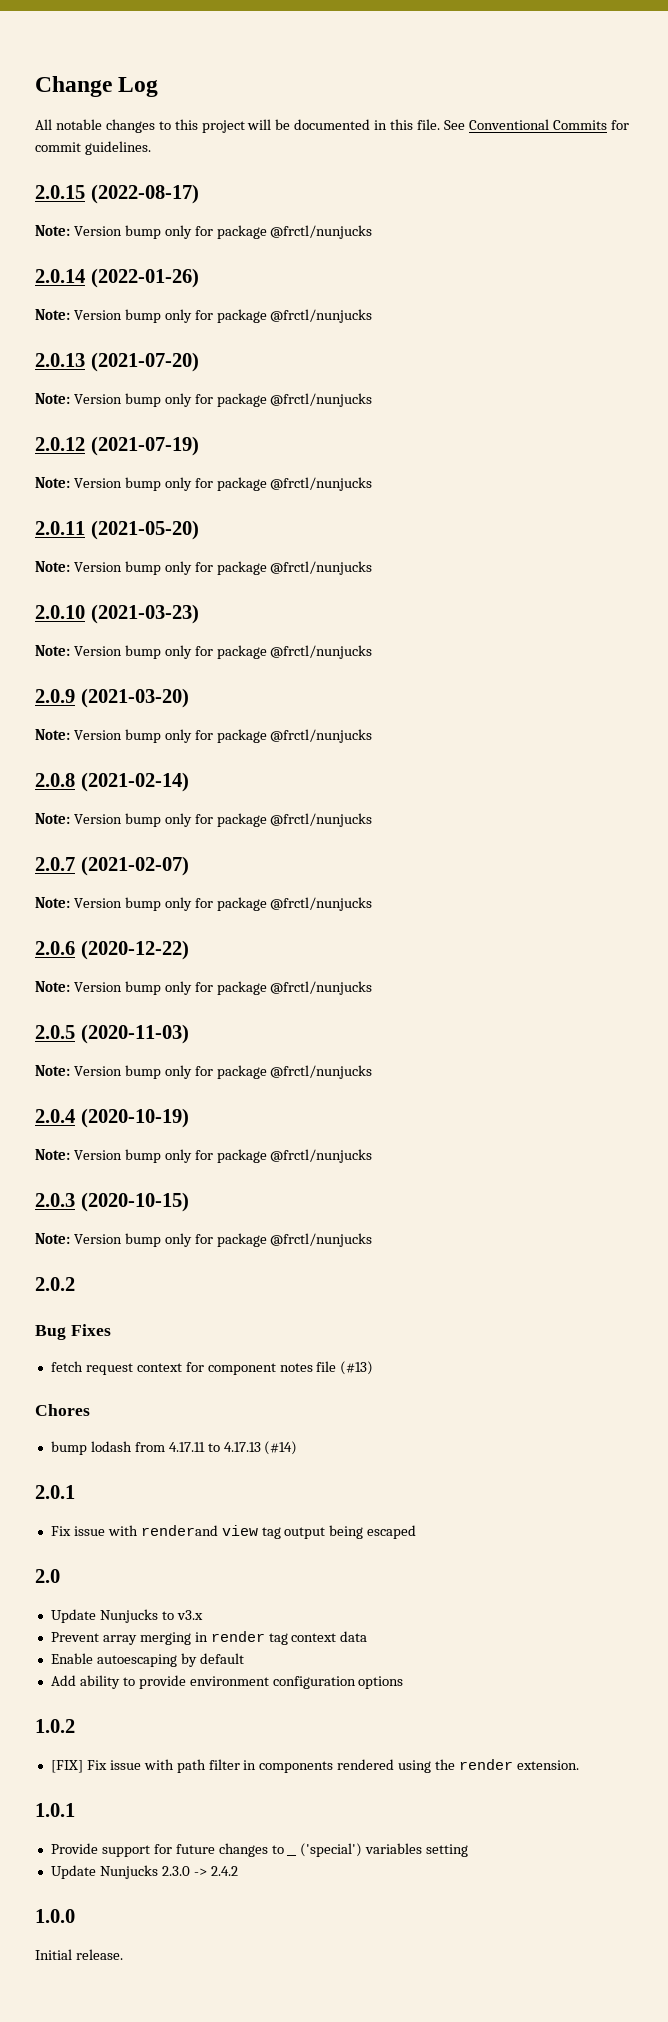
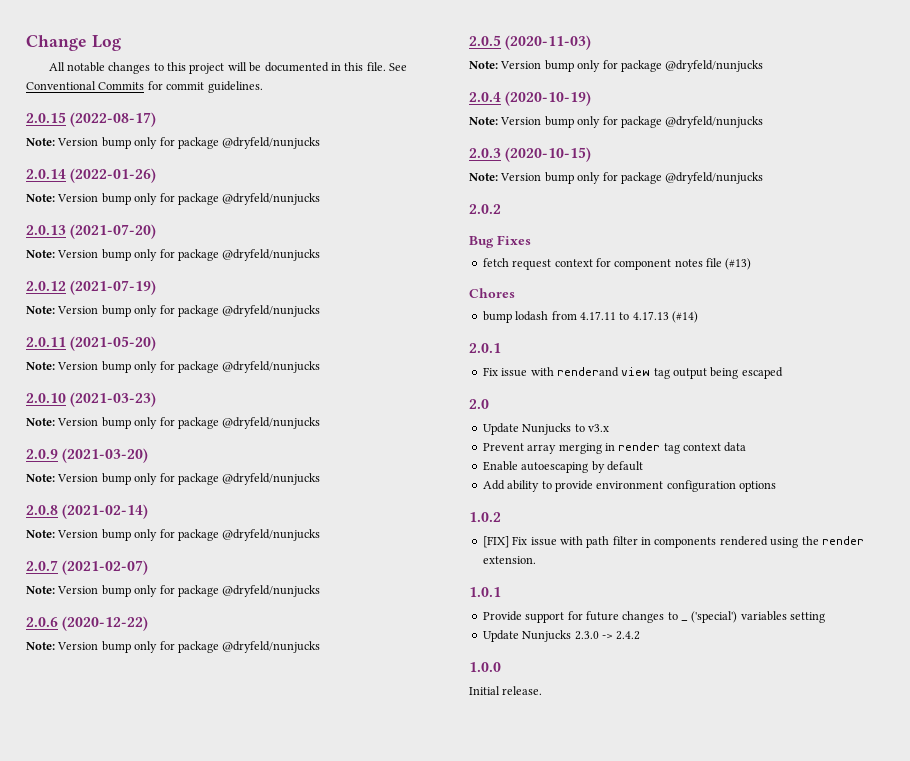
  2.0.15 (2022-08-17)
- Note: Version bump only for package @frctl/nunjucks
+ Note: Version bump only for package @dryfeld/nunjucks
  2.0.14 (2022-01-26)
- Note: Version bump only for package @frctl/nunjucks
+ Note: Version bump only for package @dryfeld/nunjucks
  2.0.13 (2021-07-20)
- Note: Version bump only for package @frctl/nunjucks
+ Note: Version bump only for package @dryfeld/nunjucks
  2.0.12 (2021-07-19)
- Note: Version bump only for package @frctl/nunjucks
+ Note: Version bump only for package @dryfeld/nunjucks
  2.0.11 (2021-05-20)
- Note: Version bump only for package @frctl/nunjucks
+ Note: Version bump only for package @dryfeld/nunjucks
  2.0.10 (2021-03-23)
- Note: Version bump only for package @frctl/nunjucks
+ Note: Version bump only for package @dryfeld/nunjucks
  2.0.9 (2021-03-20)
- Note: Version bump only for package @frctl/nunjucks
+ Note: Version bump only for package @dryfeld/nunjucks
  2.0.8 (2021-02-14)
- Note: Version bump only for package @frctl/nunjucks
+ Note: Version bump only for package @dryfeld/nunjucks
  2.0.7 (2021-02-07)
- Note: Version bump only for package @frctl/nunjucks
+ Note: Version bump only for package @dryfeld/nunjucks
  2.0.6 (2020-12-22)
- Note: Version bump only for package @frctl/nunjucks
+ Note: Version bump only for package @dryfeld/nunjucks
  2.0.5 (2020-11-03)
- Note: Version bump only for package @frctl/nunjucks
+ Note: Version bump only for package @dryfeld/nunjucks
  2.0.4 (2020-10-19)
- Note: Version bump only for package @frctl/nunjucks
+ Note: Version bump only for package @dryfeld/nunjucks
  2.0.3 (2020-10-15)
- Note: Version bump only for package @frctl/nunjucks
+ Note: Version bump only for package @dryfeld/nunjucks

